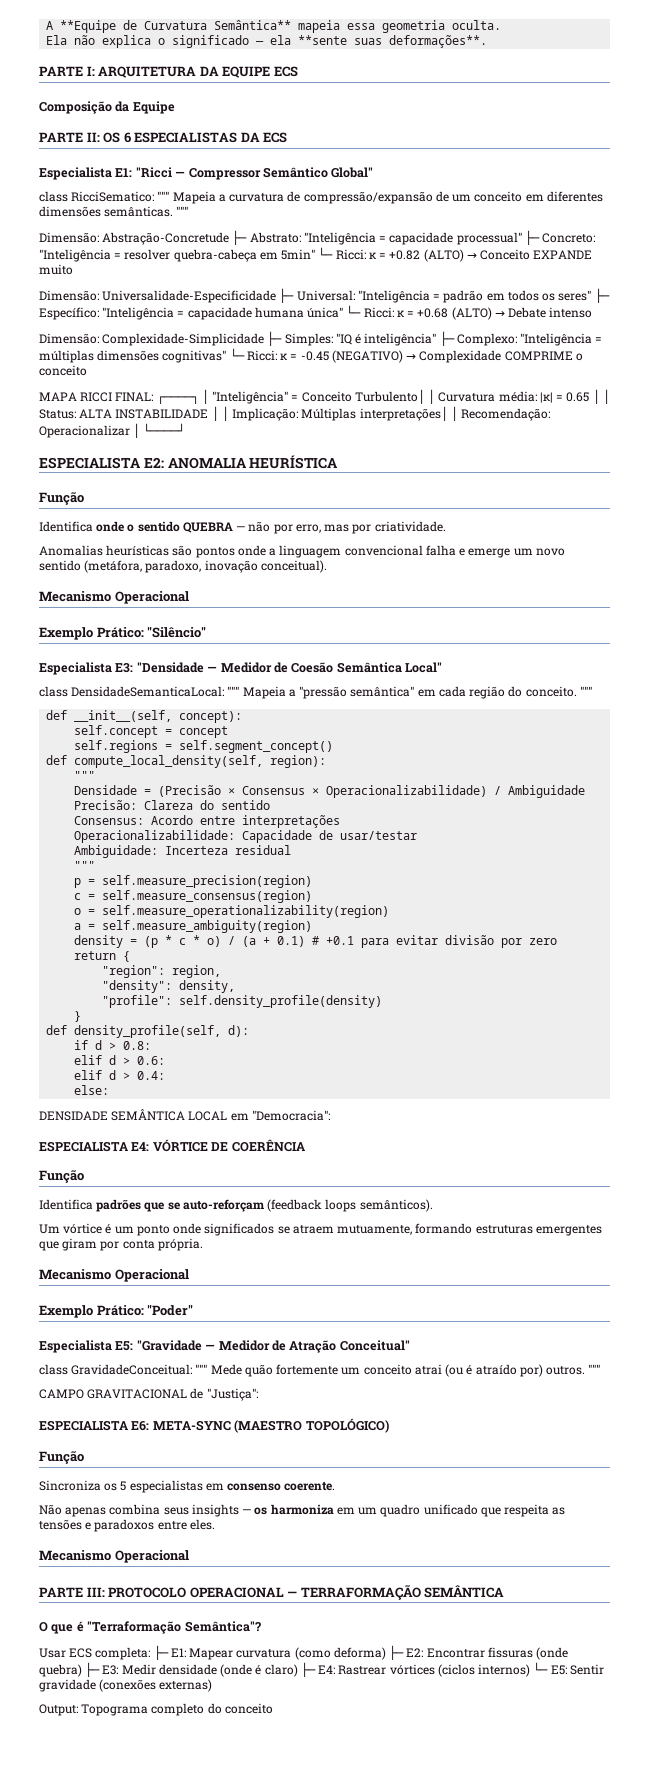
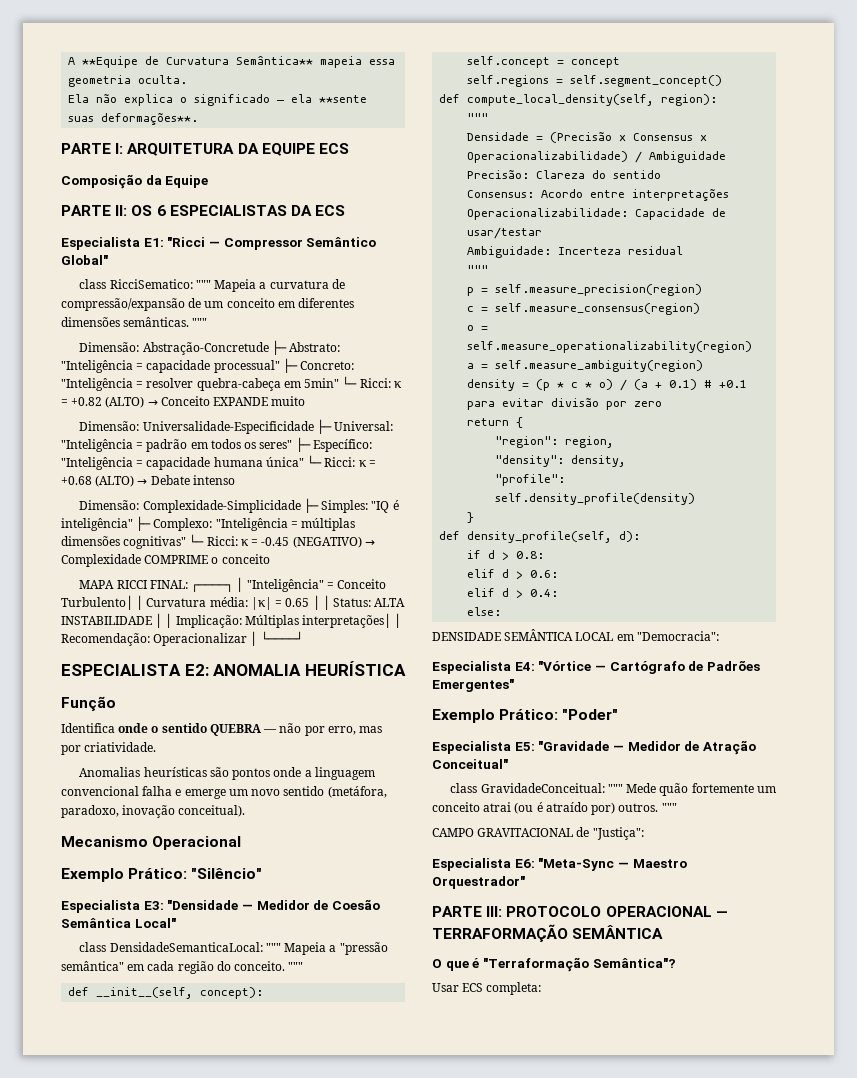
- ESPECIALISTA E4: VÓRTICE DE COERÊNCIA
- Função
- Identifica padrões que se auto-reforçam (feedback loops semânticos).
- Um vórtice é um ponto onde significados se atraem mutuamente, formando estruturas emergentes que giram por conta própria.
- Mecanismo Operacional
+ Especialista E4: "Vórtice — Cartógrafo de Padrões Emergentes"
- ESPECIALISTA E6: META-SYNC (MAESTRO TOPOLÓGICO)
- Função
- Sincroniza os 5 especialistas em consenso coerente.
- Não apenas combina seus insights — os harmoniza em um quadro unificado que respeita as tensões e paradoxos entre eles.
- Mecanismo Operacional
+ Especialista E6: "Meta-Sync — Maestro Orquestrador"
- Usar ECS completa: ├─ E1: Mapear curvatura (como deforma) ├─ E2: Encontrar fissuras (onde quebra) ├─ E3: Medir densidade (onde é claro) ├─ E4: Rastrear vórtices (ciclos internos) └─ E5: Sentir gravidade (conexões externas)
- Output: Topograma completo do conceito
+ Usar ECS completa:

